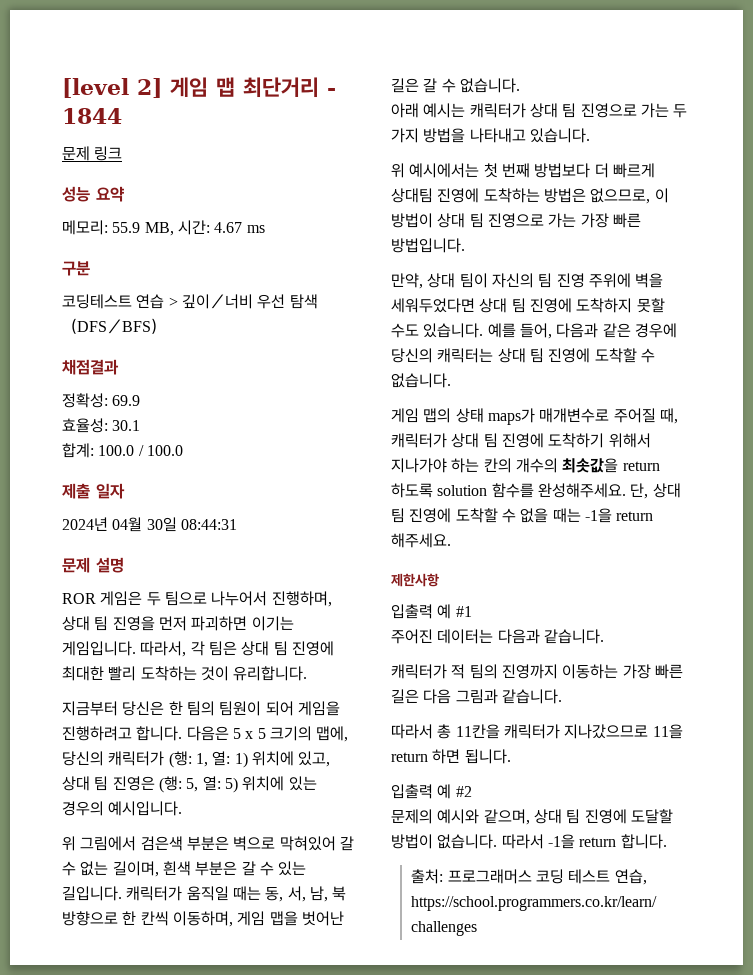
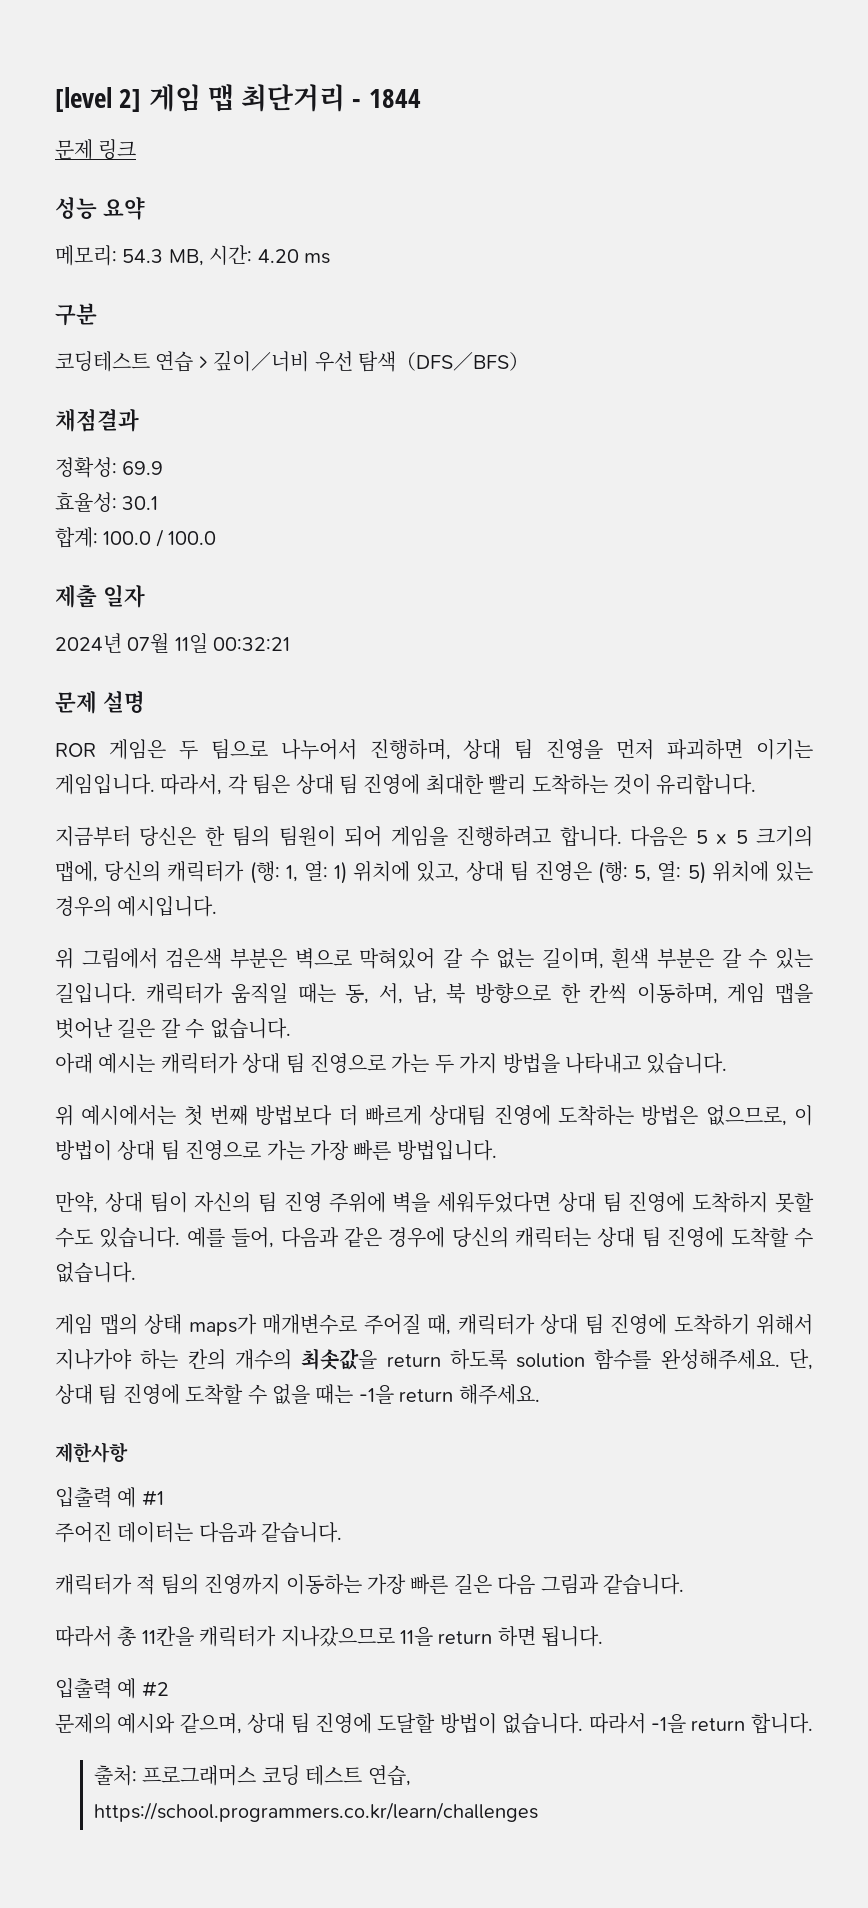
- 메모리: 55.9 MB, 시간: 4.67 ms
+ 메모리: 54.3 MB, 시간: 4.20 ms
- 2024년 04월 30일 08:44:31
+ 2024년 07월 11일 00:32:21

